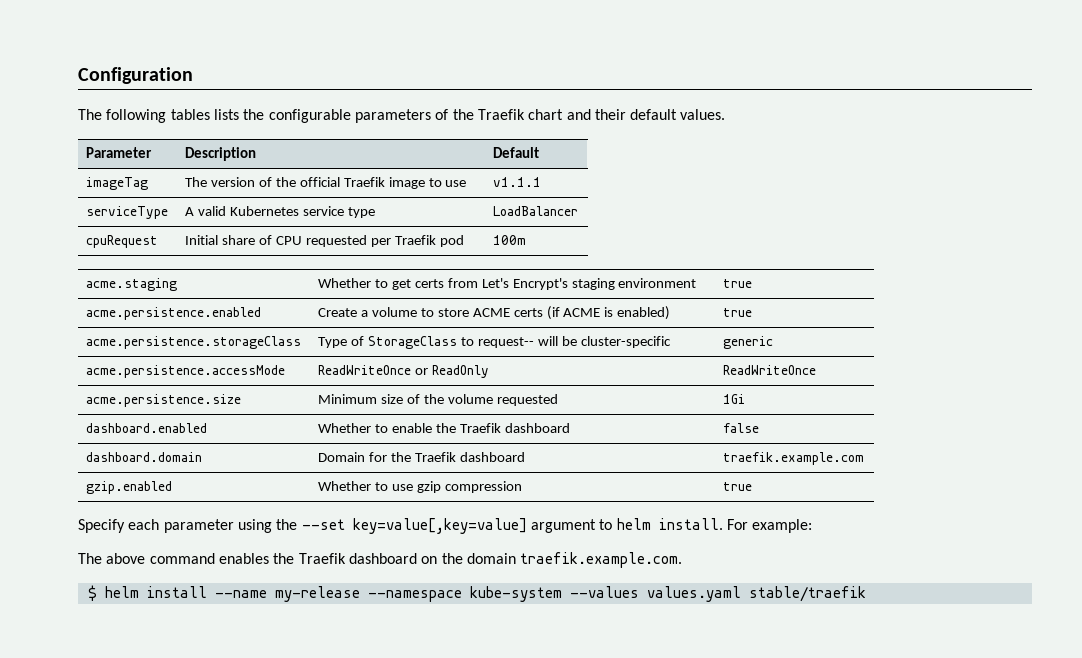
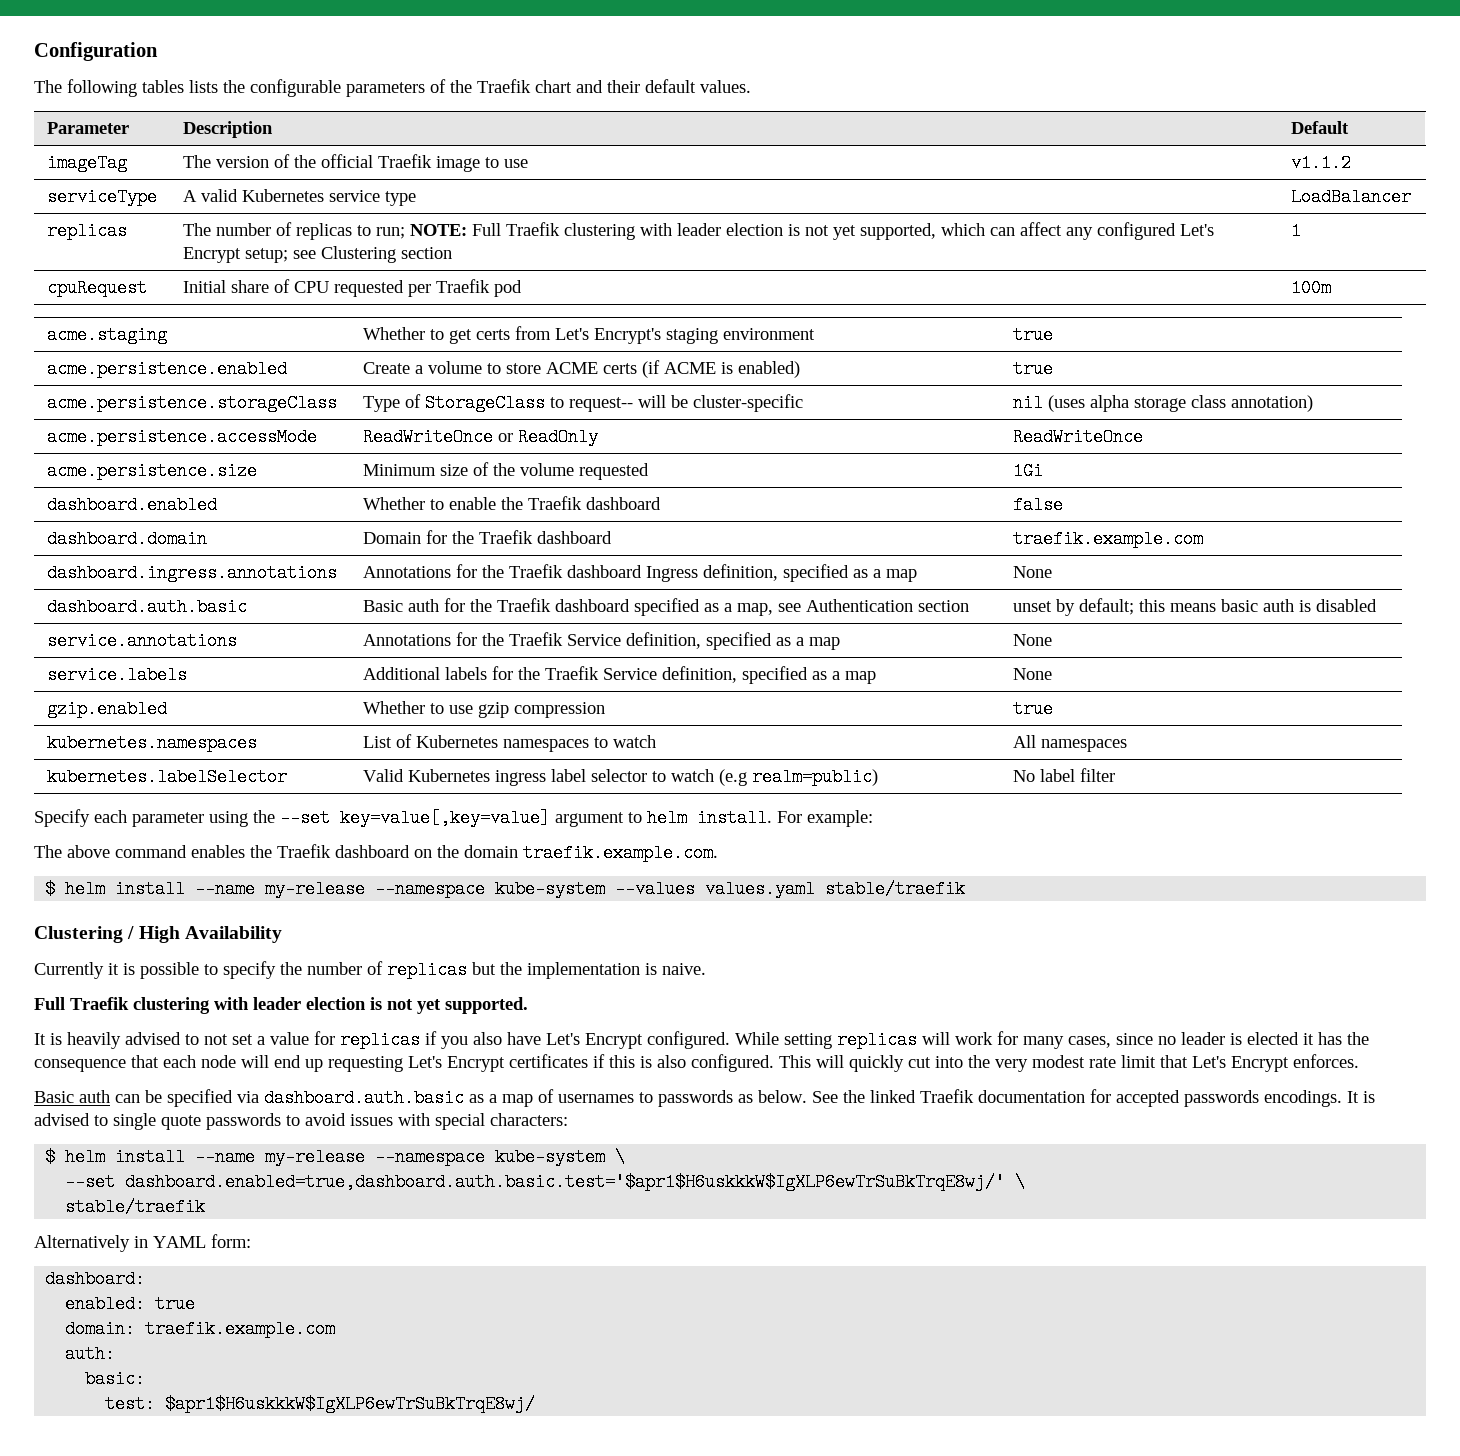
- imageTag | The version of the official Traefik image to use | v1.1.1
+ imageTag | The version of the official Traefik image to use | v1.1.2
+ replicas | The number of replicas to run; NOTE: Full Traefik clustering with leader election is not yet supported, which can affect any configured Let's Encrypt setup; see Clustering section | 1
- acme.persistence.storageClass | Type of StorageClass to request-- will be cluster-specific | generic
+ acme.persistence.storageClass | Type of StorageClass to request-- will be cluster-specific | nil (uses alpha storage class annotation)
+ dashboard.ingress.annotations | Annotations for the Traefik dashboard Ingress definition, specified as a map | None
+ dashboard.auth.basic | Basic auth for the Traefik dashboard specified as a map, see Authentication section | unset by default; this means basic auth is disabled
+ service.annotations | Annotations for the Traefik Service definition, specified as a map | None
+ service.labels | Additional labels for the Traefik Service definition, specified as a map | None
+ kubernetes.namespaces | List of Kubernetes namespaces to watch | All namespaces
+ kubernetes.labelSelector | Valid Kubernetes ingress label selector to watch (e.g realm=public) | No label filter
+ Clustering / High Availability
+ Currently it is possible to specify the number of replicas but the implementation is naive.
+ Full Traefik clustering with leader election is not yet supported.
+ It is heavily advised to not set a value for replicas if you also have Let's Encrypt configured. While setting replicas will work for many cases, since no leader is elected it has the consequence that each node will end up requesting Let's Encrypt certificates if this is also configured. This will quickly cut into the very modest rate limit that Let's Encrypt enforces.
+ Basic auth can be specified via dashboard.auth.basic as a map of usernames to passwords as below. See the linked Traefik documentation for accepted passwords encodings. It is advised to single quote passwords to avoid issues with special characters:
+ $ helm install --name my-release --namespace kube-system \
+ --set dashboard.enabled=true,dashboard.auth.basic.test='$apr1$H6uskkkW$IgXLP6ewTrSuBkTrqE8wj/' \
+ stable/traefik
+ Alternatively in YAML form:
+ dashboard:
+ enabled: true
+ domain: traefik.example.com
+ auth:
+ basic:
+ test: $apr1$H6uskkkW$IgXLP6ewTrSuBkTrqE8wj/

